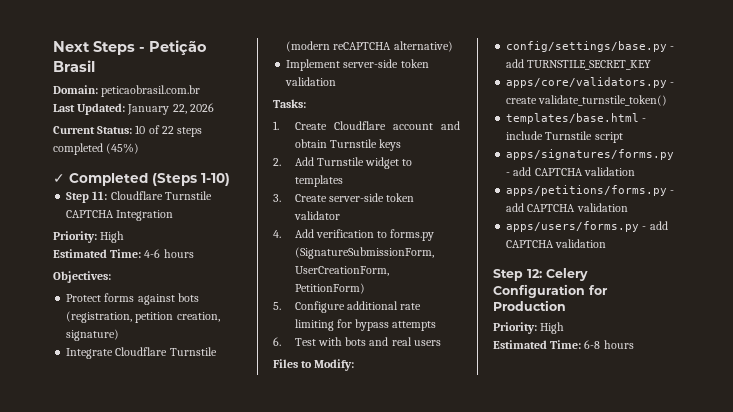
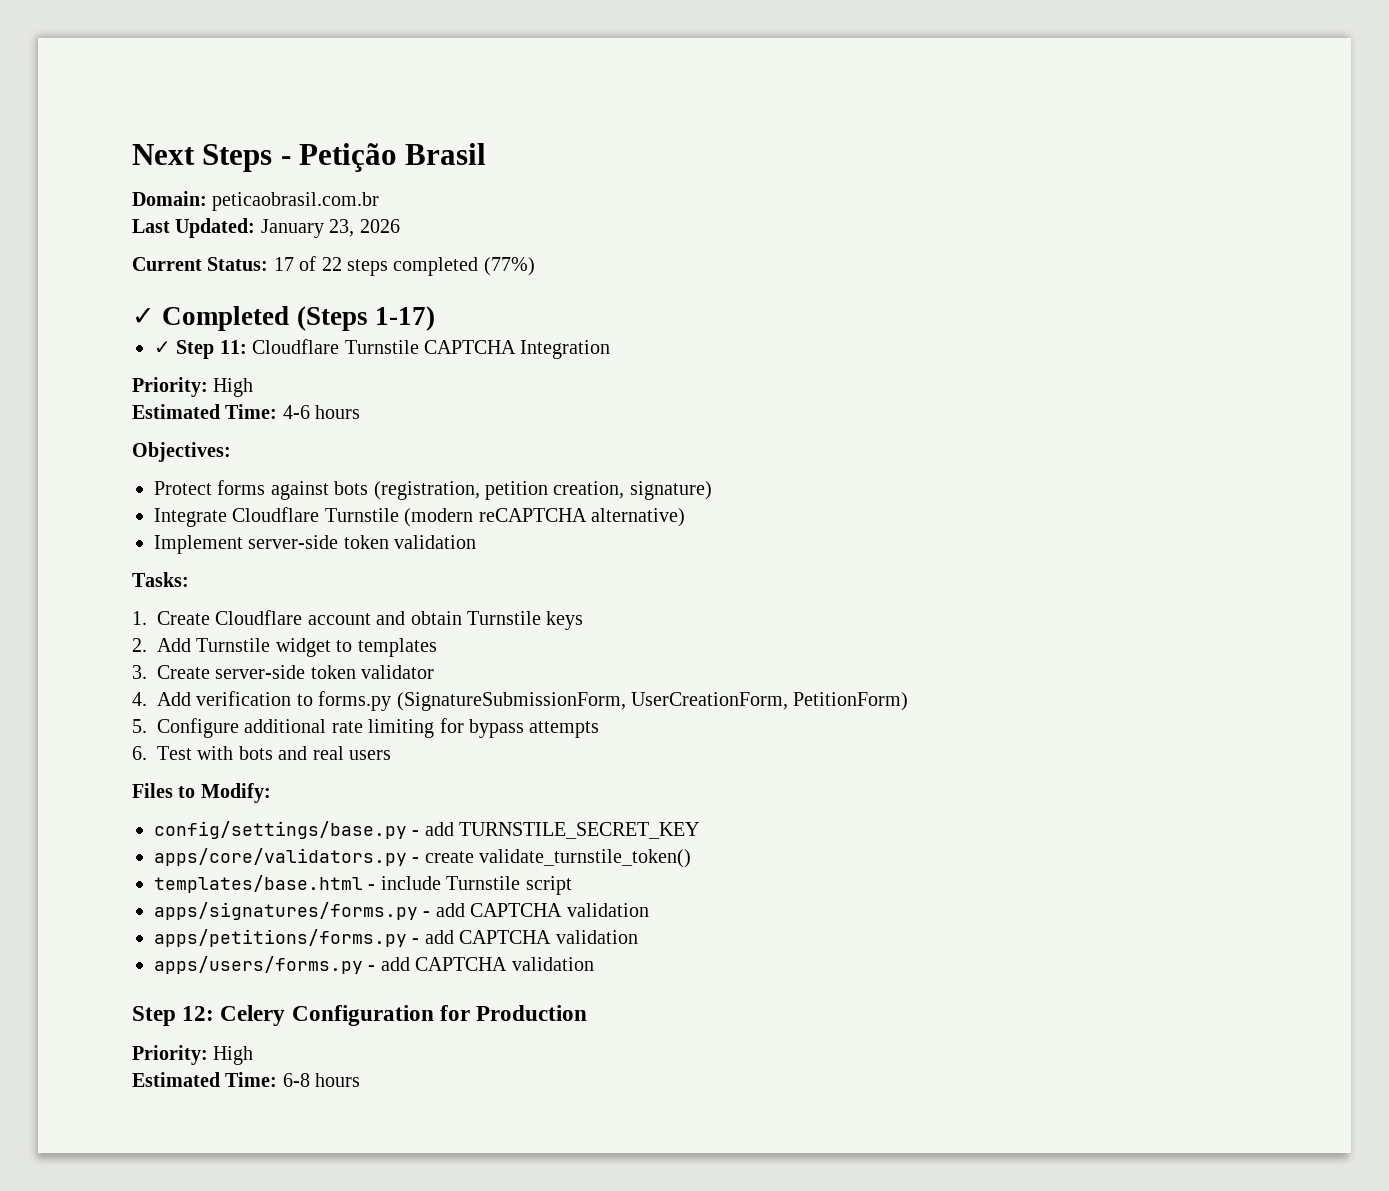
- Last Updated: January 22, 2026
+ Last Updated: January 23, 2026
- Current Status: 10 of 22 steps completed (45%)
+ Current Status: 17 of 22 steps completed (77%)
- ✓ Completed (Steps 1-10)
- Step 11: Cloudflare Turnstile CAPTCHA Integration
+ ✓ Completed (Steps 1-17)
+ ✓ Step 11: Cloudflare Turnstile CAPTCHA Integration

